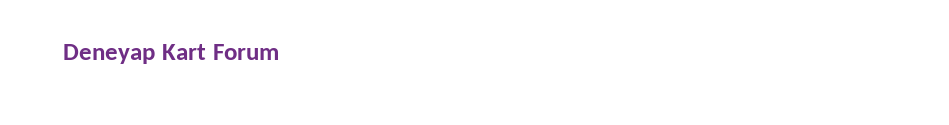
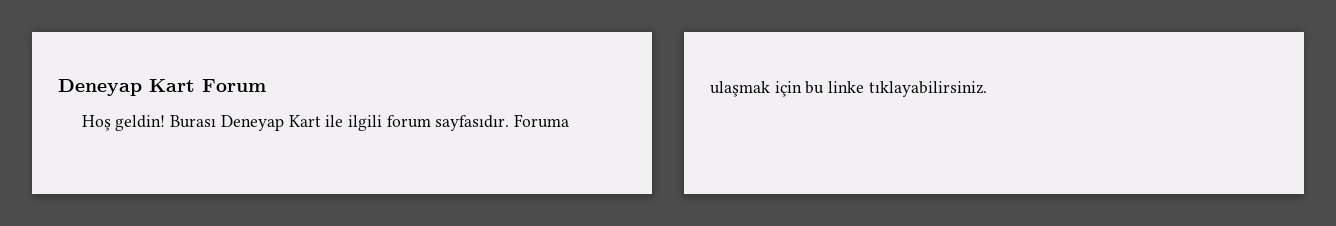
+ Hoş geldin! Burası Deneyap Kart ile ilgili forum sayfasıdır. Foruma ulaşmak için bu linke tıklayabilirsiniz.

